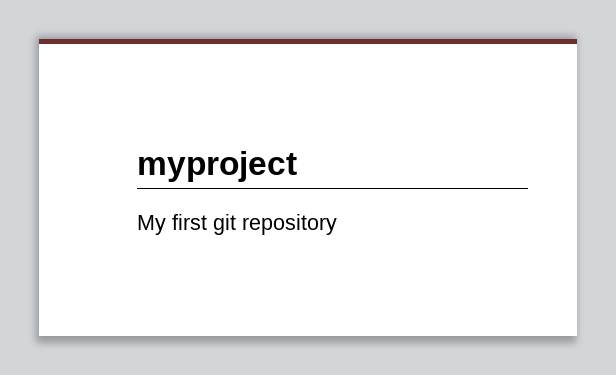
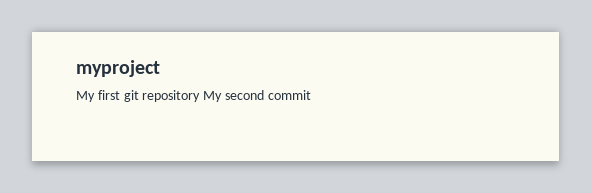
- My first git repository
+ My first git repository My second commit

